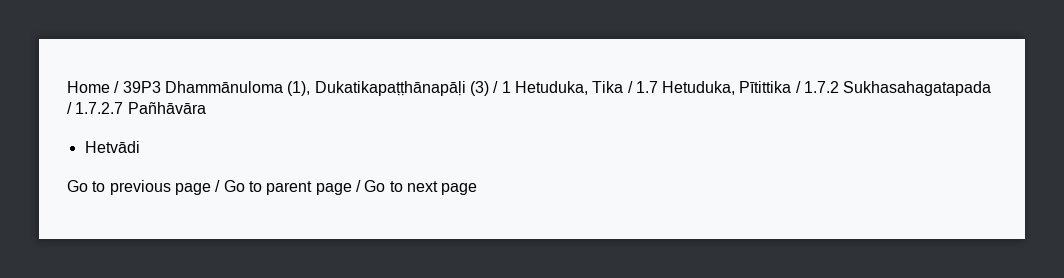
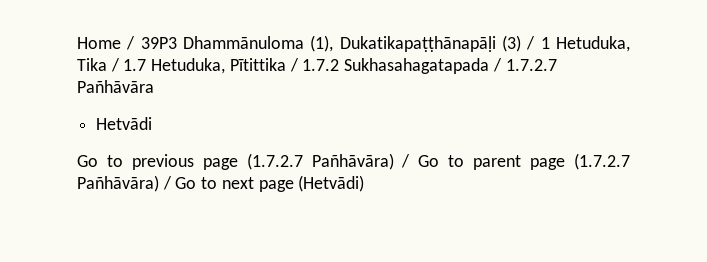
- Go to previous page / Go to parent page / Go to next page
+ Go to previous page (1.7.2.7 Pañhāvāra) / Go to parent page (1.7.2.7 Pañhāvāra) / Go to next page (Hetvādi)

